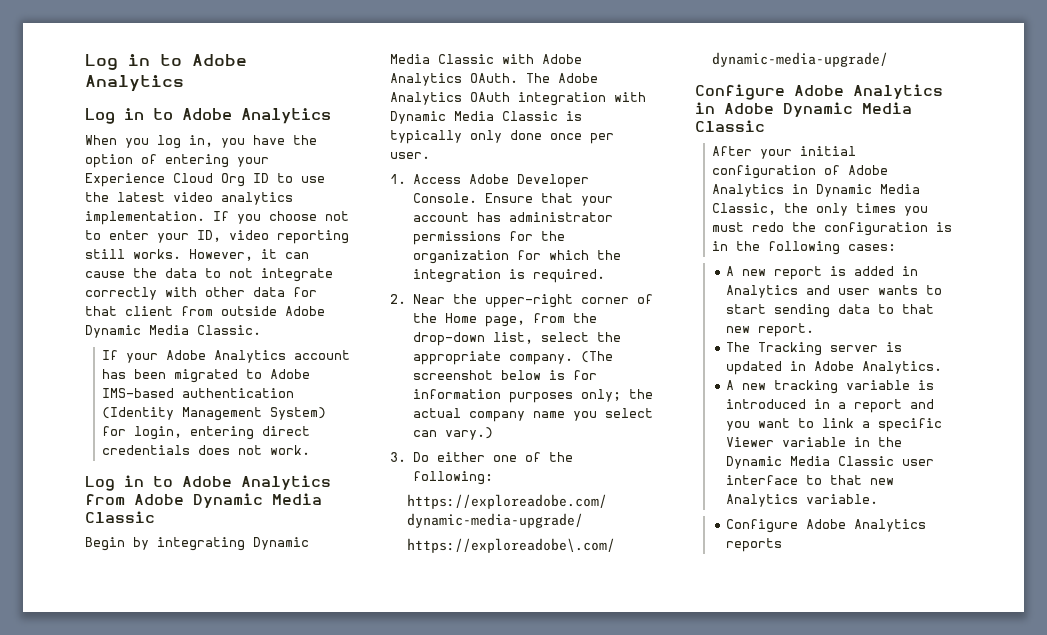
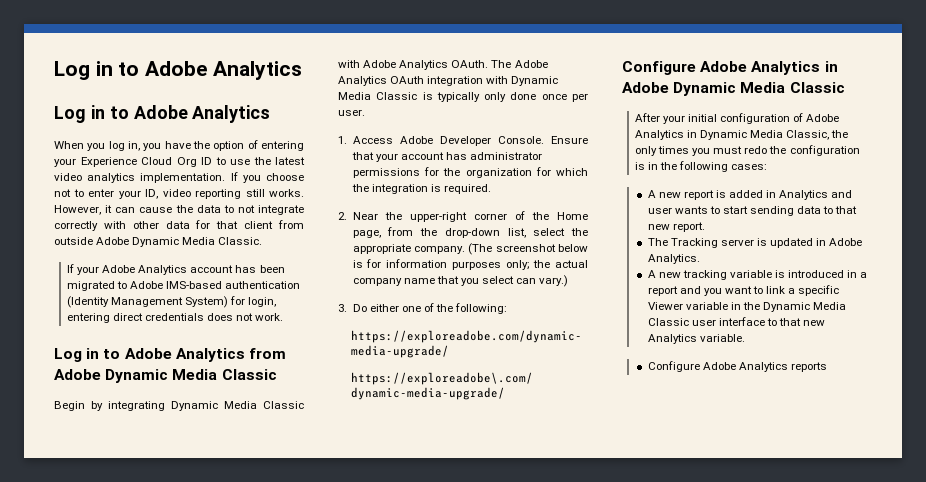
- (The screenshot below is for information purposes only; the actual company name you select can vary.)
+ (The screenshot below is for information purposes only; the actual company name that you select can vary.)

